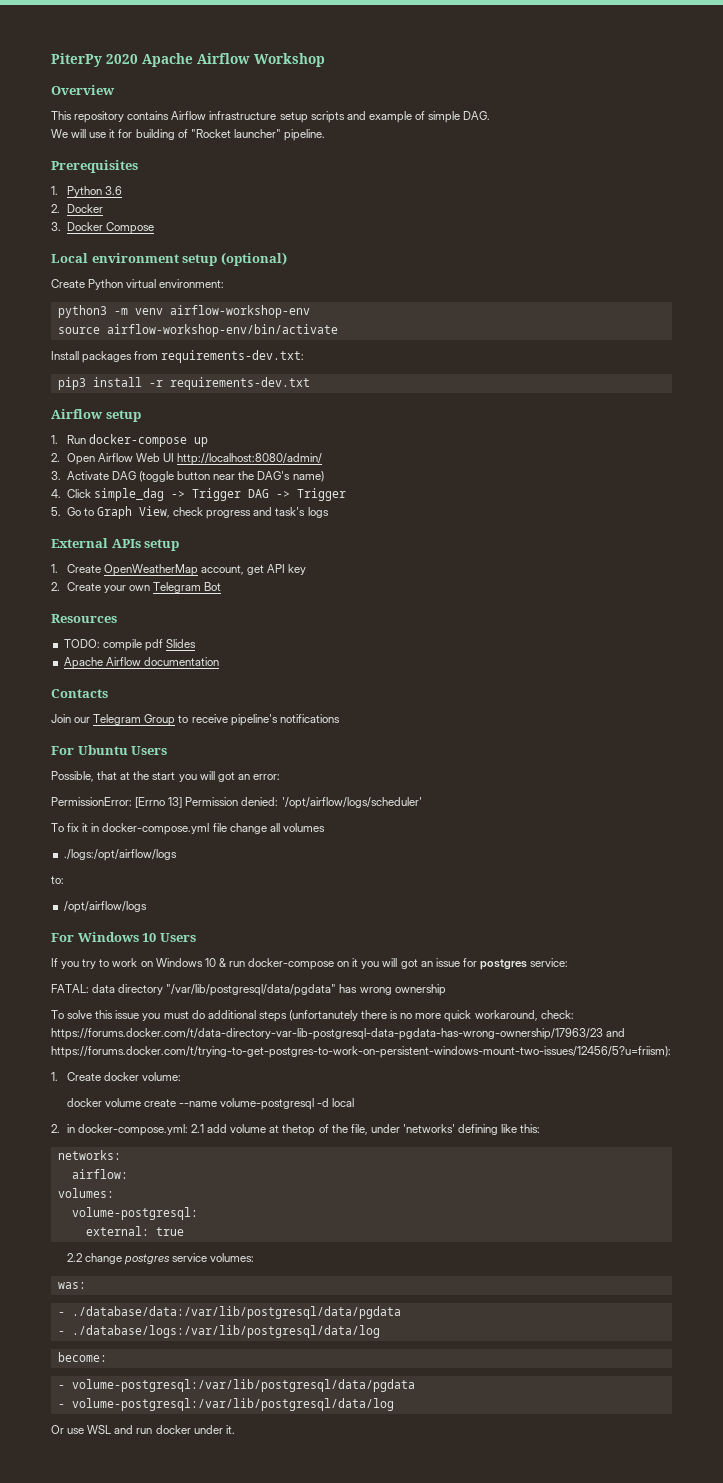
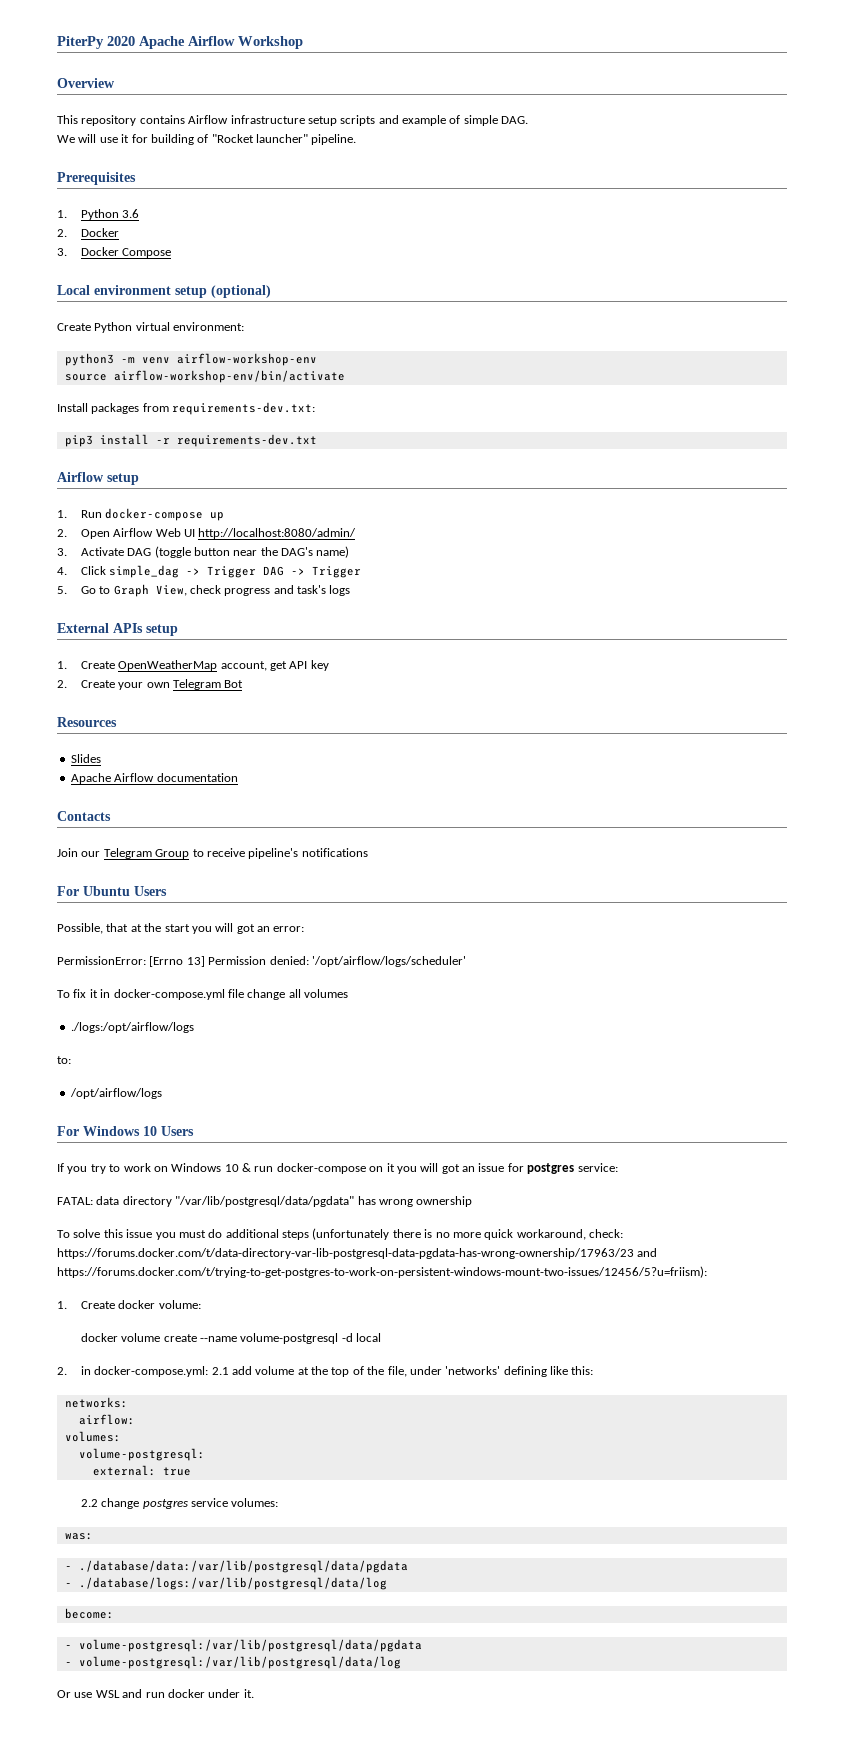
- TODO: compile pdf Slides
+ Slides
- To solve this issue you must do additional steps (unfortanutely there is no more quick workaround, check: https://forums.docker.com/t/data-directory-var-lib-postgresql-data-pgdata-has-wrong-ownership/17963/23 and https://forums.docker.com/t/trying-to-get-postgres-to-work-on-persistent-windows-mount-two-issues/12456/5?u=friism):
+ To solve this issue you must do additional steps (unfortunately there is no more quick workaround, check: https://forums.docker.com/t/data-directory-var-lib-postgresql-data-pgdata-has-wrong-ownership/17963/23 and https://forums.docker.com/t/trying-to-get-postgres-to-work-on-persistent-windows-mount-two-issues/12456/5?u=friism):
- 2. in docker-compose.yml: 2.1 add volume at thetop of the file, under 'networks' defining like this:
+ 2. in docker-compose.yml: 2.1 add volume at the top of the file, under 'networks' defining like this:

